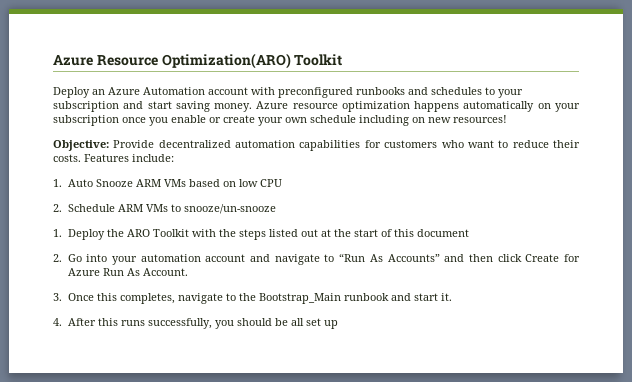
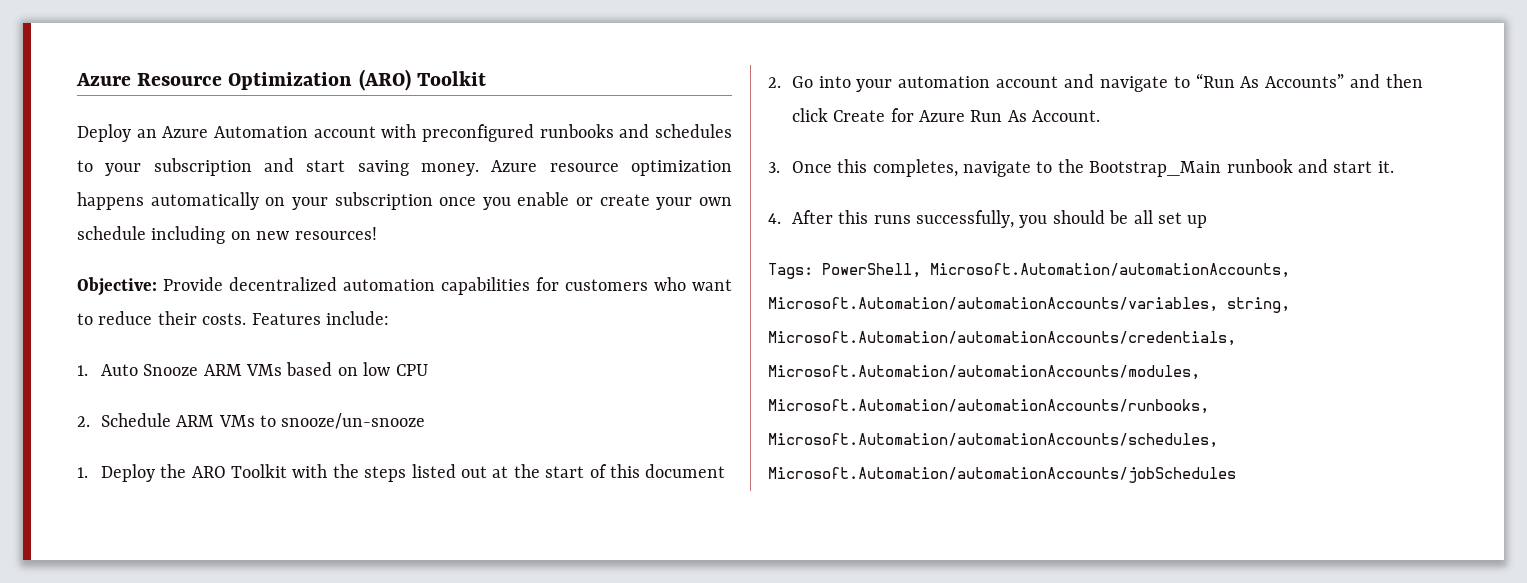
- Azure Resource Optimization(ARO) Toolkit
+ Azure Resource Optimization (ARO) Toolkit
+ Tags: PowerShell, Microsoft.Automation/automationAccounts, Microsoft.Automation/automationAccounts/variables, string, Microsoft.Automation/automationAccounts/credentials, Microsoft.Automation/automationAccounts/modules, Microsoft.Automation/automationAccounts/runbooks, Microsoft.Automation/automationAccounts/schedules, Microsoft.Automation/automationAccounts/jobSchedules

